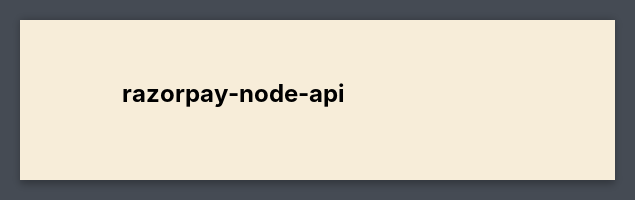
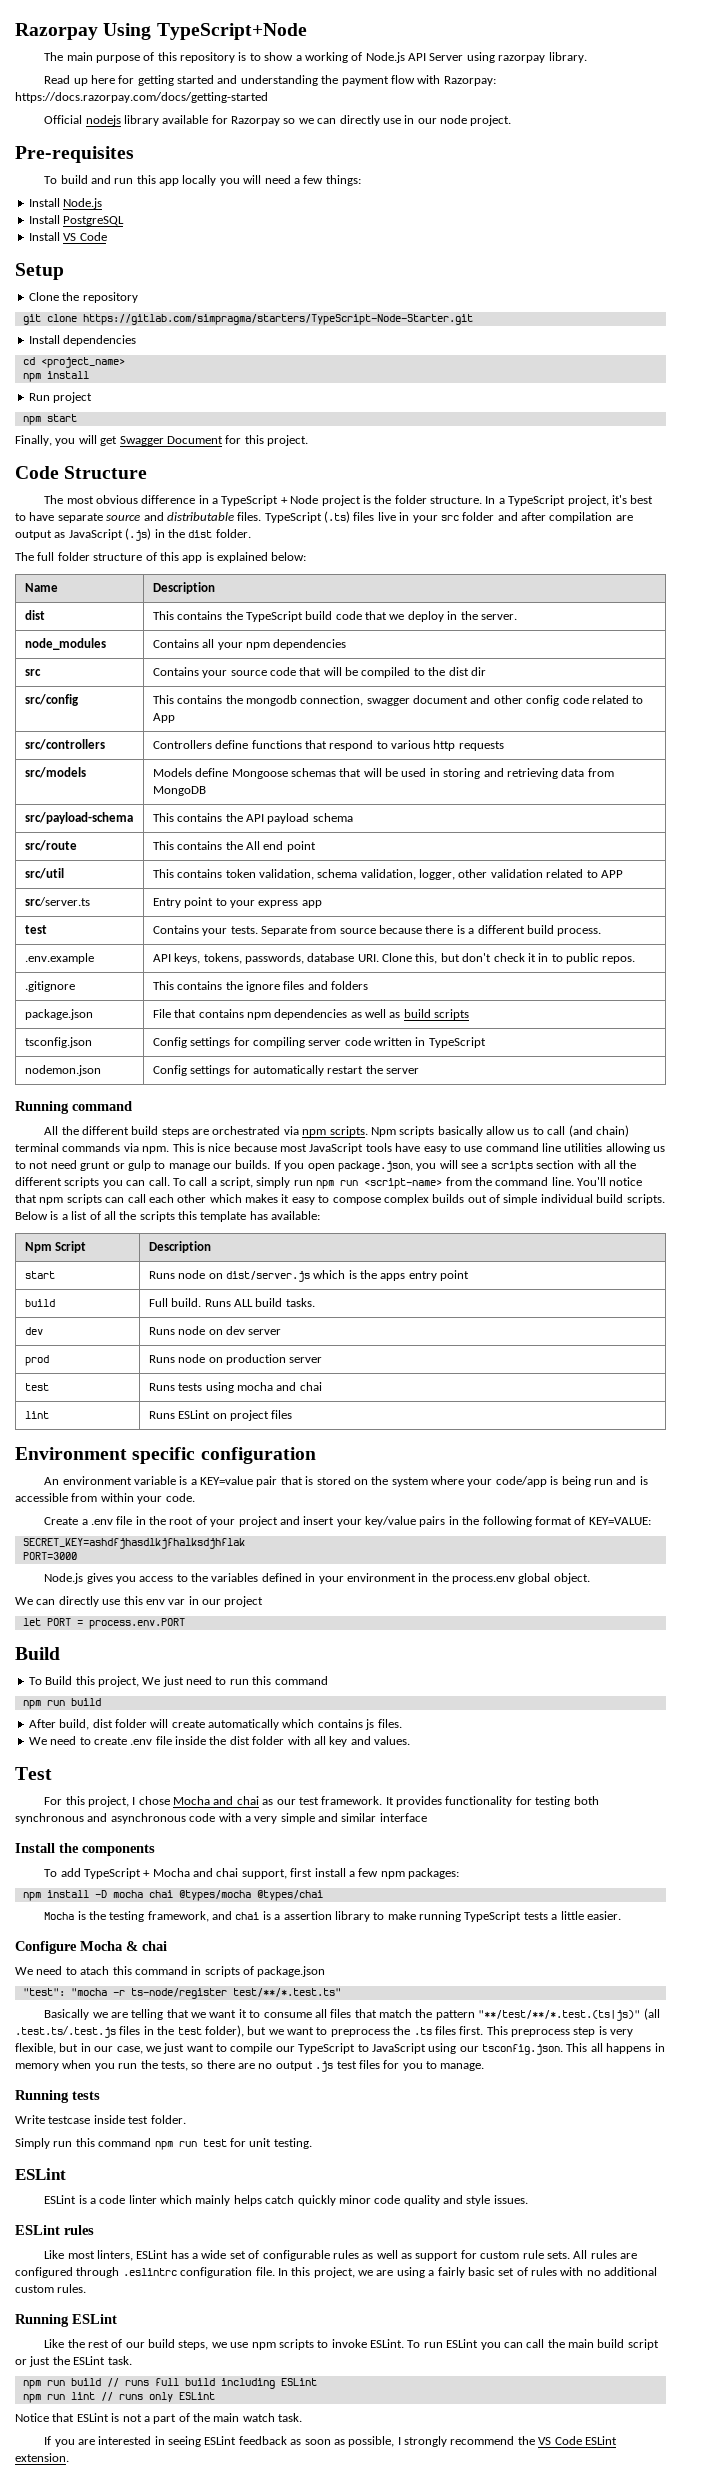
- razorpay-node-api
+ Razorpay Using TypeScript+Node
+ The main purpose of this repository is to show a working of Node.js API Server using razorpay library.
+ Read up here for getting started and understanding the payment flow with Razorpay: https://docs.razorpay.com/docs/getting-started
+ Official nodejs library available for Razorpay so we can directly use in our node project.
+ Pre-requisites
+ To build and run this app locally you will need a few things:
+ Install Node.js
+ Install PostgreSQL
+ Install VS Code
+ Setup
+ Clone the repository
+ git clone https://gitlab.com/simpragma/starters/TypeScript-Node-Starter.git
+ Install dependencies
+ cd <project_name>
+ npm install
+ Run project
+ npm start
+ Finally, you will get Swagger Document for this project.
+ Code Structure
+ The most obvious difference in a TypeScript + Node project is the folder structure. In a TypeScript project, it's best to have separate source and distributable files. TypeScript (.ts) files live in your src folder and after compilation are output as JavaScript (.js) in the dist folder.
+ The full folder structure of this app is explained below:
+ Name | Description
+ dist | This contains the TypeScript build code that we deploy in the server.
+ node_modules | Contains all your npm dependencies
+ src | Contains your source code that will be compiled to the dist dir
+ src/config | This contains the mongodb connection, swagger document and other config code related to App
+ src/controllers | Controllers define functions that respond to various http requests
+ src/models | Models define Mongoose schemas that will be used in storing and retrieving data from MongoDB
+ src/payload-schema | This contains the API payload schema
+ src/route | This contains the All end point
+ src/util | This contains token validation, schema validation, logger, other validation related to APP
+ src/server.ts | Entry point to your express app
+ test | Contains your tests. Separate from source because there is a different build process.
+ .env.example | API keys, tokens, passwords, database URI. Clone this, but don't check it in to public repos.
+ .gitignore | This contains the ignore files and folders
+ package.json | File that contains npm dependencies as well as build scripts
+ tsconfig.json | Config settings for compiling server code written in TypeScript
+ nodemon.json | Config settings for automatically restart the server
+ Running command
+ All the different build steps are orchestrated via npm scripts. Npm scripts basically allow us to call (and chain) terminal commands via npm. This is nice because most JavaScript tools have easy to use command line utilities allowing us to not need grunt or gulp to manage our builds. If you open package.json, you will see a scripts section with all the different scripts you can call. To call a script, simply run npm run <script-name> from the command line. You'll notice that npm scripts can call each other which makes it easy to compose complex builds out of simple individual build scripts. Below is a list of all the scripts this template has available:
+ Npm Script | Description
+ start | Runs node on dist/server.js which is the apps entry point
+ build | Full build. Runs ALL build tasks.
+ dev | Runs node on dev server
+ prod | Runs node on production server
+ test | Runs tests using mocha and chai
+ lint | Runs ESLint on project files
+ Environment specific configuration
+ An environment variable is a KEY=value pair that is stored on the system where your code/app is being run and is accessible from within your code.
+ Create a .env file in the root of your project and insert your key/value pairs in the following format of KEY=VALUE:
+ SECRET_KEY=ashdfjhasdlkjfhalksdjhflak
+ PORT=3000
+ Node.js gives you access to the variables defined in your environment in the process.env global object.
+ We can directly use this env var in our project
+ let PORT = process.env.PORT
+ Build
+ To Build this project, We just need to run this command
+ npm run build
+ After build, dist folder will create automatically which contains js files.
+ We need to create .env file inside the dist folder with all key and values.
+ Test
+ For this project, I chose Mocha and chai as our test framework. It provides functionality for testing both synchronous and asynchronous code with a very simple and similar interface
+ Install the components
+ To add TypeScript + Mocha and chai support, first install a few npm packages:
+ npm install -D mocha chai @types/mocha @types/chai
+ Mocha is the testing framework, and chai is a assertion library to make running TypeScript tests a little easier.
+ Configure Mocha & chai
+ We need to atach this command in scripts of package.json
+ "test": "mocha -r ts-node/register test/**/*.test.ts"
+ Basically we are telling that we want it to consume all files that match the pattern "**/test/**/*.test.(ts|js)" (all .test.ts/.test.js files in the test folder), but we want to preprocess the .ts files first. This preprocess step is very flexible, but in our case, we just want to compile our TypeScript to JavaScript using our tsconfig.json. This all happens in memory when you run the tests, so there are no output .js test files for you to manage.
+ Running tests
+ Write testcase inside test folder.
+ Simply run this command npm run test for unit testing.
+ ESLint
+ ESLint is a code linter which mainly helps catch quickly minor code quality and style issues.
+ ESLint rules
+ Like most linters, ESLint has a wide set of configurable rules as well as support for custom rule sets. All rules are configured through .eslintrc configuration file. In this project, we are using a fairly basic set of rules with no additional custom rules.
+ Running ESLint
+ Like the rest of our build steps, we use npm scripts to invoke ESLint. To run ESLint you can call the main build script or just the ESLint task.
+ npm run build // runs full build including ESLint
+ npm run lint // runs only ESLint
+ Notice that ESLint is not a part of the main watch task.
+ If you are interested in seeing ESLint feedback as soon as possible, I strongly recommend the VS Code ESLint extension.

